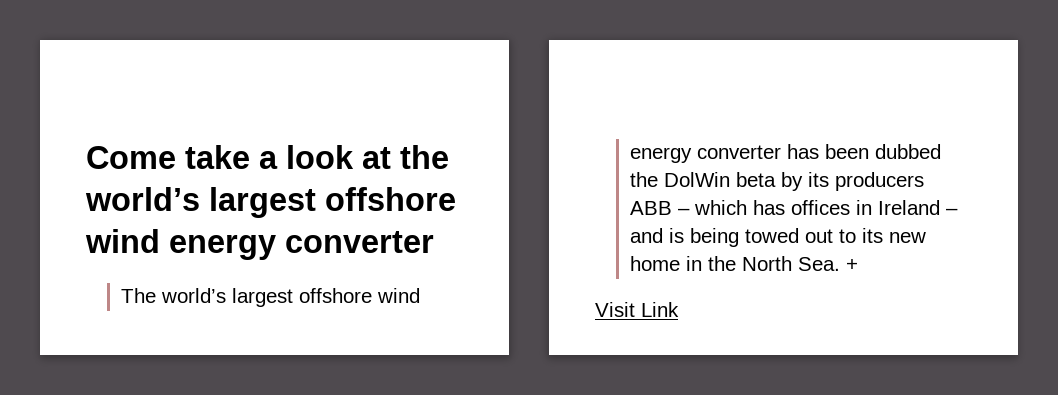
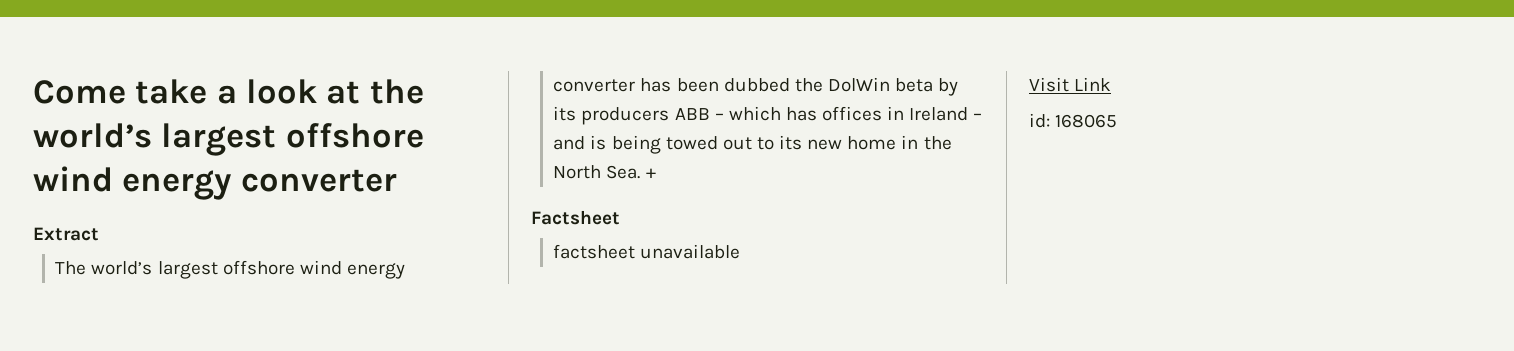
+ Extract
+ Factsheet
+ factsheet unavailable
+ id: 168065

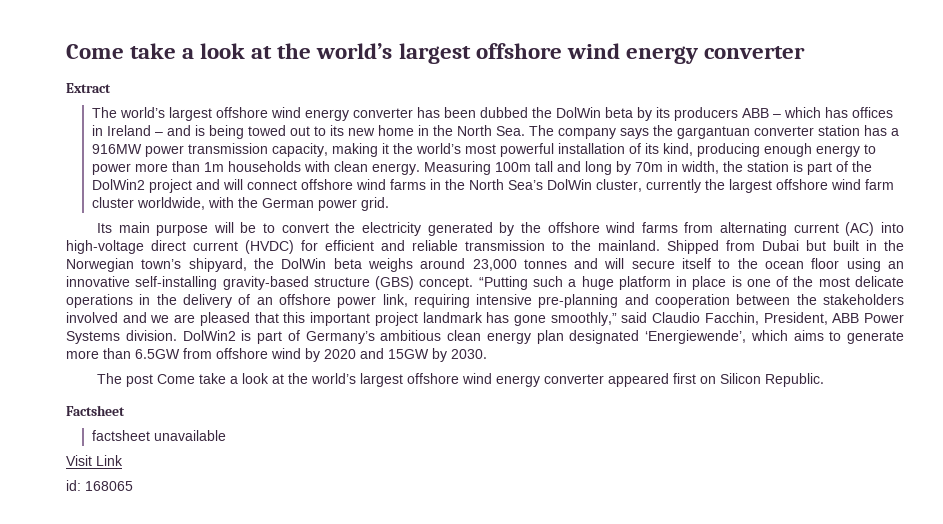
- The world’s largest offshore wind energy converter has been dubbed the DolWin beta by its producers ABB – which has offices in Ireland – and is being towed out to its new home in the North Sea. +
+ The world’s largest offshore wind energy converter has been dubbed the DolWin beta by its producers ABB – which has offices in Ireland – and is being towed out to its new home in the North Sea. The company says the gargantuan converter station has a 916MW power transmission capacity, making it the world’s most powerful installation of its kind, producing enough energy to power more than 1m households with clean energy. Measuring 100m tall and long by 70m in width, the station is part of the DolWin2 project and will connect offshore wind farms in the North Sea’s DolWin cluster, currently the largest offshore wind farm cluster worldwide, with the German power grid.
+ Its main purpose will be to convert the electricity generated by the offshore wind farms from alternating current (AC) into high-voltage direct current (HVDC) for efficient and reliable transmission to the mainland. Shipped from Dubai but built in the Norwegian town’s shipyard, the DolWin beta weighs around 23,000 tonnes and will secure itself to the ocean floor using an innovative self-installing gravity-based structure (GBS) concept. “Putting such a huge platform in place is one of the most delicate operations in the delivery of an offshore power link, requiring intensive pre-planning and cooperation between the stakeholders involved and we are pleased that this important project landmark has gone smoothly,” said Claudio Facchin, President, ABB Power Systems division. DolWin2 is part of Germany’s ambitious clean energy plan designated ‘Energiewende’, which aims to generate more than 6.5GW from offshore wind by 2020 and 15GW by 2030.
+ The post Come take a look at the world’s largest offshore wind energy converter appeared first on Silicon Republic.

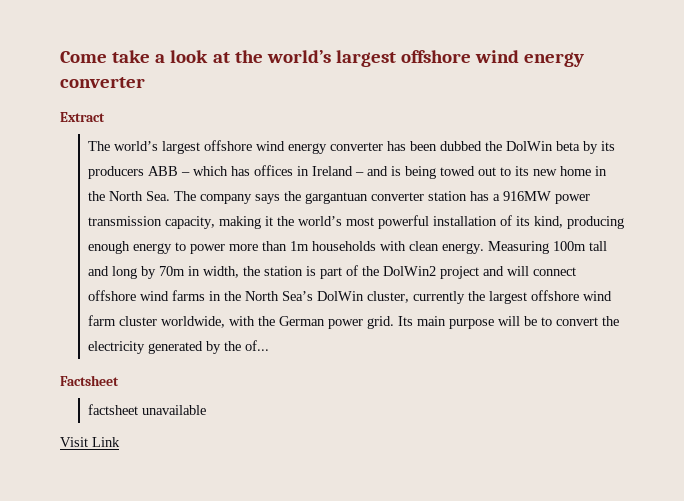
- Measuring 100m tall and long by 70m in width, the station is part of the DolWin2 project and will connect offshore wind farms in the North Sea’s DolWin cluster, currently the largest offshore wind farm cluster worldwide, with the German power grid.
- Its main purpose will be to convert the electricity generated by the offshore wind farms from alternating current (AC) into high-voltage direct current (HVDC) for efficient and reliable transmission to the mainland. Shipped from Dubai but built in the Norwegian town’s shipyard, the DolWin beta weighs around 23,000 tonnes and will secure itself to the ocean floor using an innovative self-installing gravity-based structure (GBS) concept. “Putting such a huge platform in place is one of the most delicate operations in the delivery of an offshore power link, requiring intensive pre-planning and cooperation between the stakeholders involved and we are pleased that this important project landmark has gone smoothly,” said Claudio Facchin, President, ABB Power Systems division. DolWin2 is part of Germany’s ambitious clean energy plan designated ‘Energiewende’, which aims to generate more than 6.5GW from offshore wind by 2020 and 15GW by 2030.
- The post Come take a look at the world’s largest offshore wind energy converter appeared first on Silicon Republic.
+ Measuring 100m tall and long by 70m in width, the station is part of the DolWin2 project and will connect offshore wind farms in the North Sea’s DolWin cluster, currently the largest offshore wind farm cluster worldwide, with the German power grid. Its main purpose will be to convert the electricity generated by the of...
- id: 168065

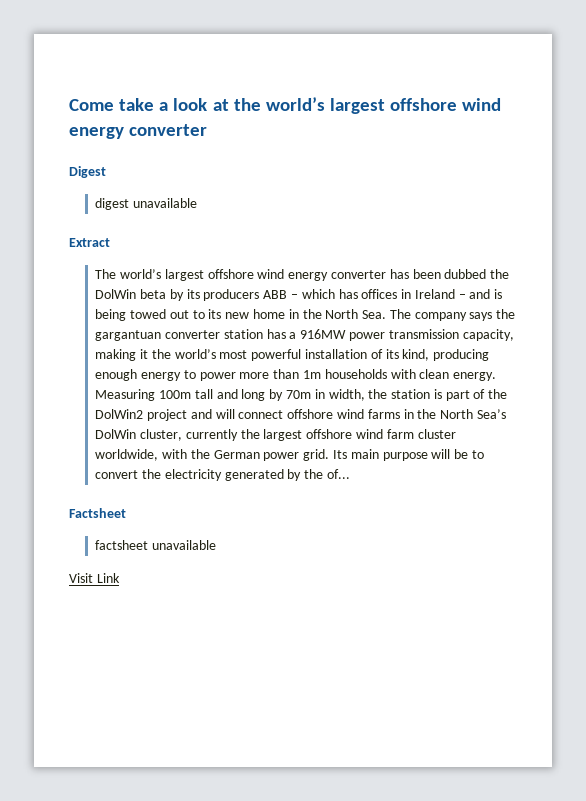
+ Digest
+ digest unavailable

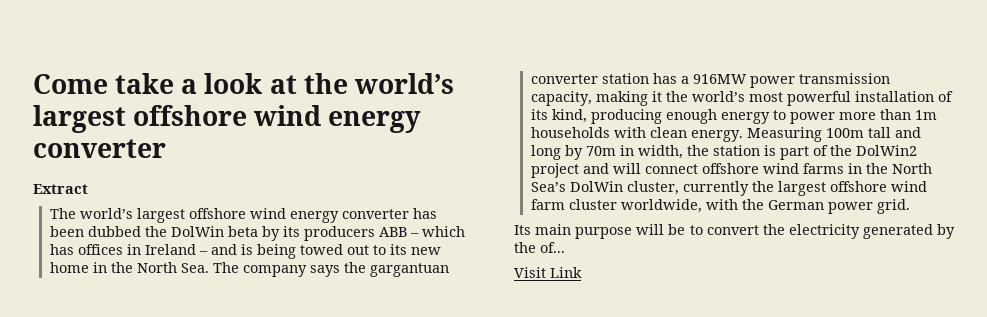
- Digest
- digest unavailable
- Measuring 100m tall and long by 70m in width, the station is part of the DolWin2 project and will connect offshore wind farms in the North Sea’s DolWin cluster, currently the largest offshore wind farm cluster worldwide, with the German power grid. Its main purpose will be to convert the electricity generated by the of...
+ Measuring 100m tall and long by 70m in width, the station is part of the DolWin2 project and will connect offshore wind farms in the North Sea’s DolWin cluster, currently the largest offshore wind farm cluster worldwide, with the German power grid.
+ Its main purpose will be to convert the electricity generated by the of...
- Factsheet
- factsheet unavailable

